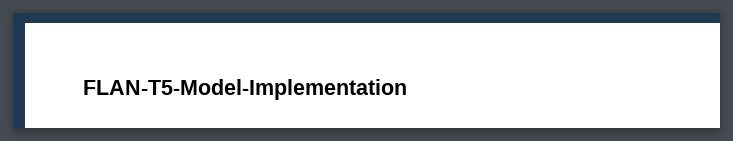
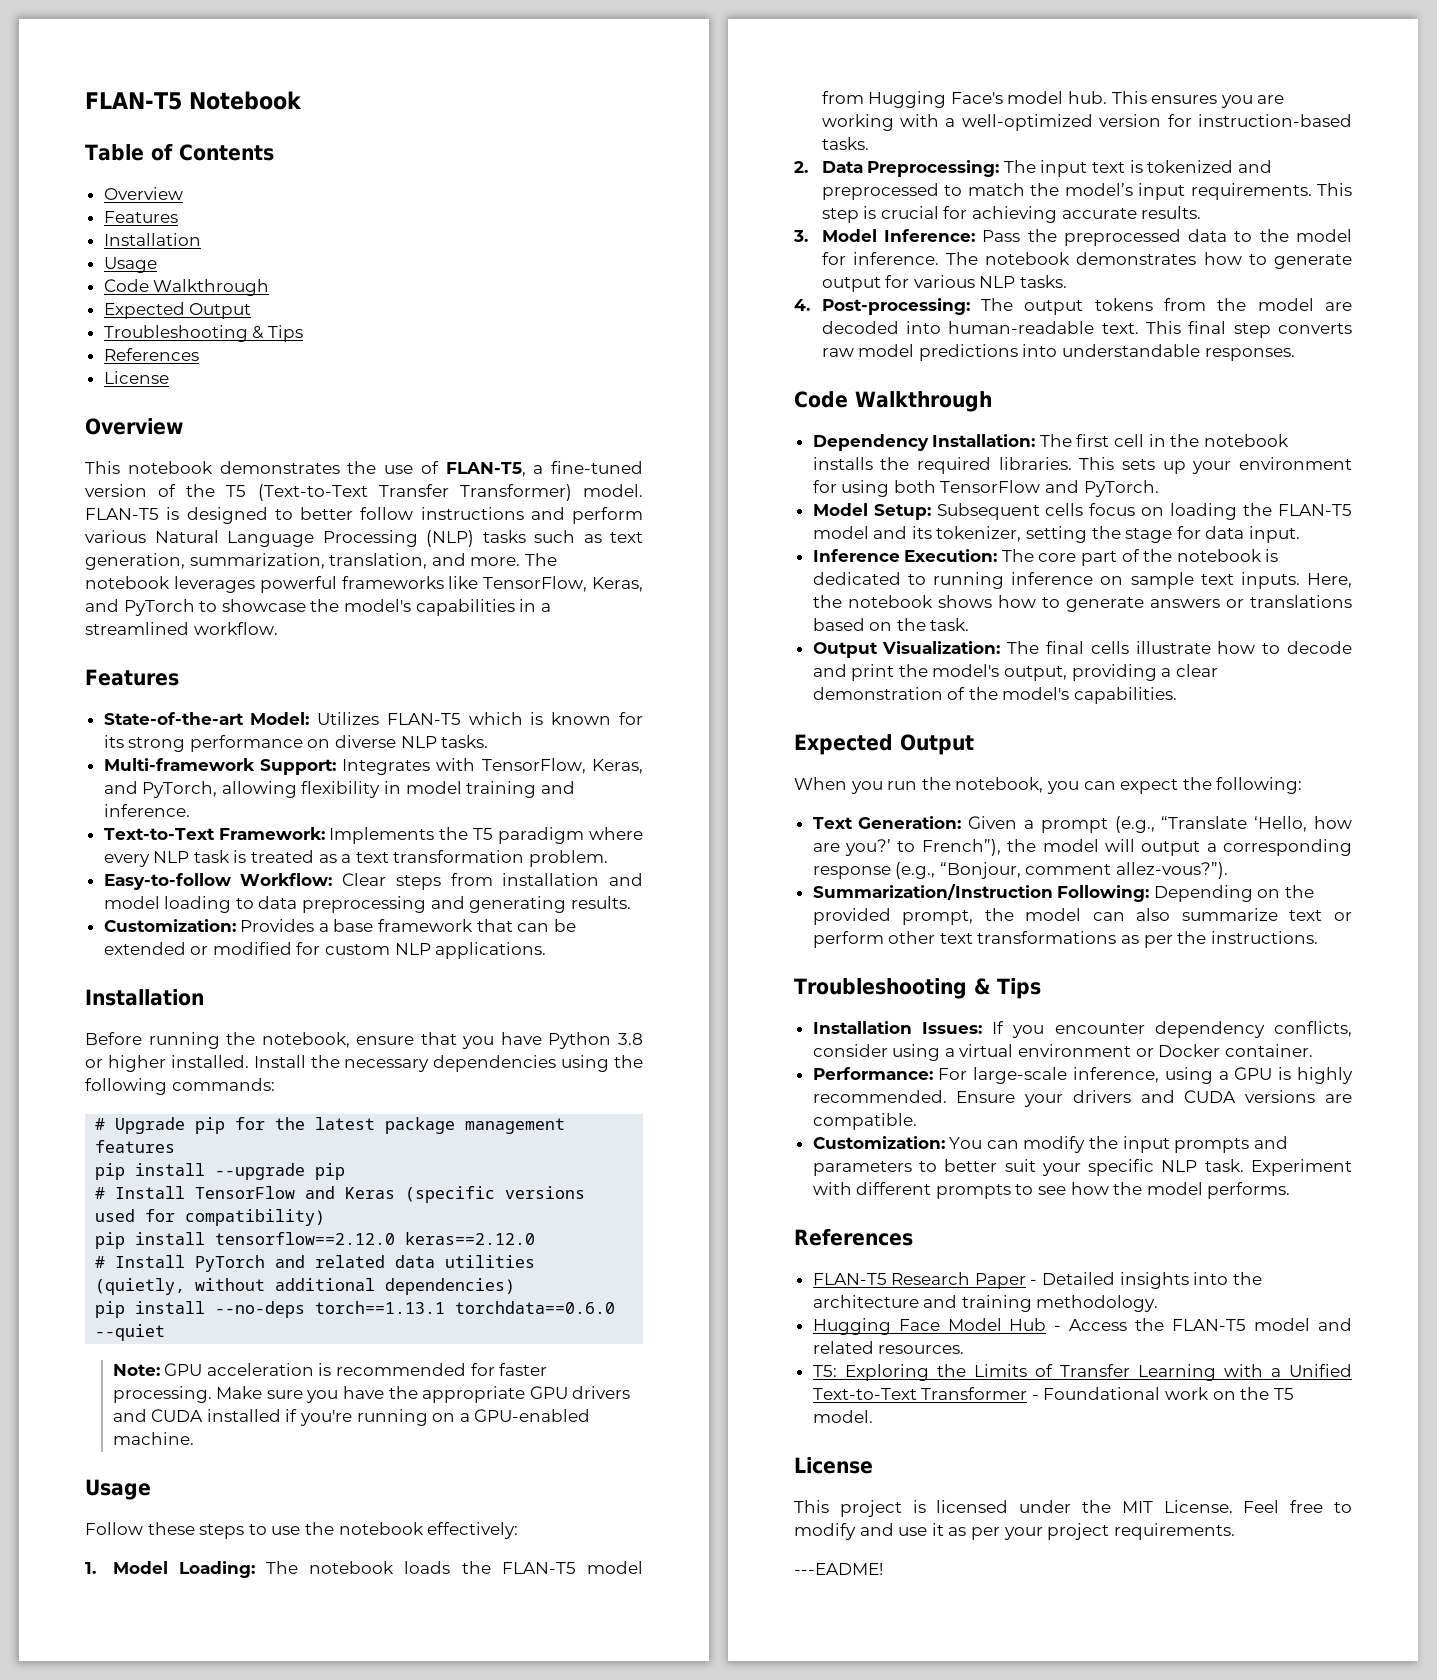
- FLAN-T5-Model-Implementation
+ FLAN-T5 Notebook
+ Table of Contents
+ Overview
+ Features
+ Installation
+ Usage
+ Code Walkthrough
+ Expected Output
+ Troubleshooting & Tips
+ References
+ License
+ Overview
+ This notebook demonstrates the use of FLAN-T5, a fine-tuned version of the T5 (Text-to-Text Transfer Transformer) model. FLAN-T5 is designed to better follow instructions and perform various Natural Language Processing (NLP) tasks such as text generation, summarization, translation, and more. The notebook leverages powerful frameworks like TensorFlow, Keras, and PyTorch to showcase the model's capabilities in a streamlined workflow.
+ Features
+ State-of-the-art Model: Utilizes FLAN-T5 which is known for its strong performance on diverse NLP tasks.
+ Multi-framework Support: Integrates with TensorFlow, Keras, and PyTorch, allowing flexibility in model training and inference.
+ Text-to-Text Framework: Implements the T5 paradigm where every NLP task is treated as a text transformation problem.
+ Easy-to-follow Workflow: Clear steps from installation and model loading to data preprocessing and generating results.
+ Customization: Provides a base framework that can be extended or modified for custom NLP applications.
+ Installation
+ Before running the notebook, ensure that you have Python 3.8 or higher installed. Install the necessary dependencies using the following commands:
+ # Upgrade pip for the latest package management features
+ pip install --upgrade pip
+ # Install TensorFlow and Keras (specific versions used for compatibility)
+ pip install tensorflow==2.12.0 keras==2.12.0
+ # Install PyTorch and related data utilities (quietly, without additional dependencies)
+ pip install --no-deps torch==1.13.1 torchdata==0.6.0 --quiet
+ Note: GPU acceleration is recommended for faster processing. Make sure you have the appropriate GPU drivers and CUDA installed if you're running on a GPU-enabled machine.
+ Usage
+ Follow these steps to use the notebook effectively:
+ 1. Model Loading: The notebook loads the FLAN-T5 model from Hugging Face's model hub. This ensures you are working with a well-optimized version for instruction-based tasks.
+ 2. Data Preprocessing: The input text is tokenized and preprocessed to match the model’s input requirements. This step is crucial for achieving accurate results.
+ 3. Model Inference: Pass the preprocessed data to the model for inference. The notebook demonstrates how to generate output for various NLP tasks.
+ 4. Post-processing: The output tokens from the model are decoded into human-readable text. This final step converts raw model predictions into understandable responses.
+ Code Walkthrough
+ Dependency Installation: The first cell in the notebook installs the required libraries. This sets up your environment for using both TensorFlow and PyTorch.
+ Model Setup: Subsequent cells focus on loading the FLAN-T5 model and its tokenizer, setting the stage for data input.
+ Inference Execution: The core part of the notebook is dedicated to running inference on sample text inputs. Here, the notebook shows how to generate answers or translations based on the task.
+ Output Visualization: The final cells illustrate how to decode and print the model's output, providing a clear demonstration of the model's capabilities.
+ Expected Output
+ When you run the notebook, you can expect the following:
+ Text Generation: Given a prompt (e.g., “Translate ‘Hello, how are you?’ to French”), the model will output a corresponding response (e.g., “Bonjour, comment allez-vous?”).
+ Summarization/Instruction Following: Depending on the provided prompt, the model can also summarize text or perform other text transformations as per the instructions.
+ Troubleshooting & Tips
+ Installation Issues: If you encounter dependency conflicts, consider using a virtual environment or Docker container.
+ Performance: For large-scale inference, using a GPU is highly recommended. Ensure your drivers and CUDA versions are compatible.
+ Customization: You can modify the input prompts and parameters to better suit your specific NLP task. Experiment with different prompts to see how the model performs.
+ References
+ FLAN-T5 Research Paper - Detailed insights into the architecture and training methodology.
+ Hugging Face Model Hub - Access the FLAN-T5 model and related resources.
+ T5: Exploring the Limits of Transfer Learning with a Unified Text-to-Text Transformer - Foundational work on the T5 model.
+ License
+ This project is licensed under the MIT License. Feel free to modify and use it as per your project requirements.
+ ---EADME!

